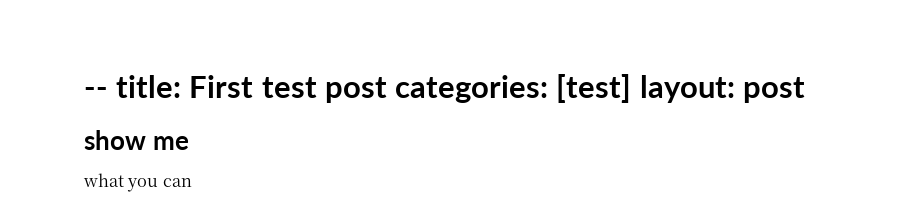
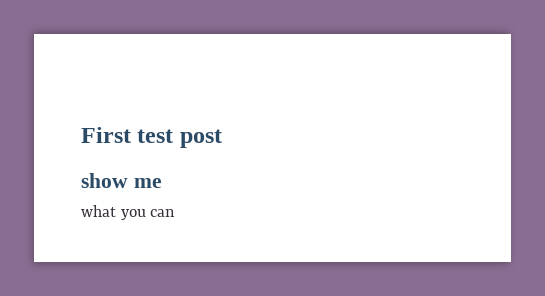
- -- title: First test post categories: [test] layout: post
+ First test post

